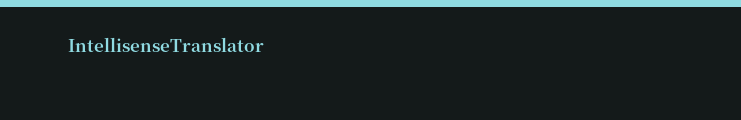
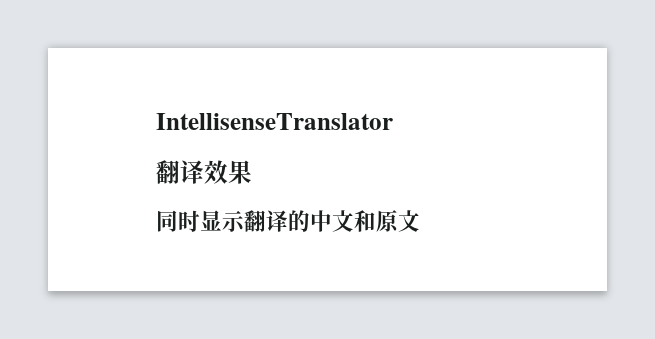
+ 翻译效果
+ 同时显示翻译的中文和原文

